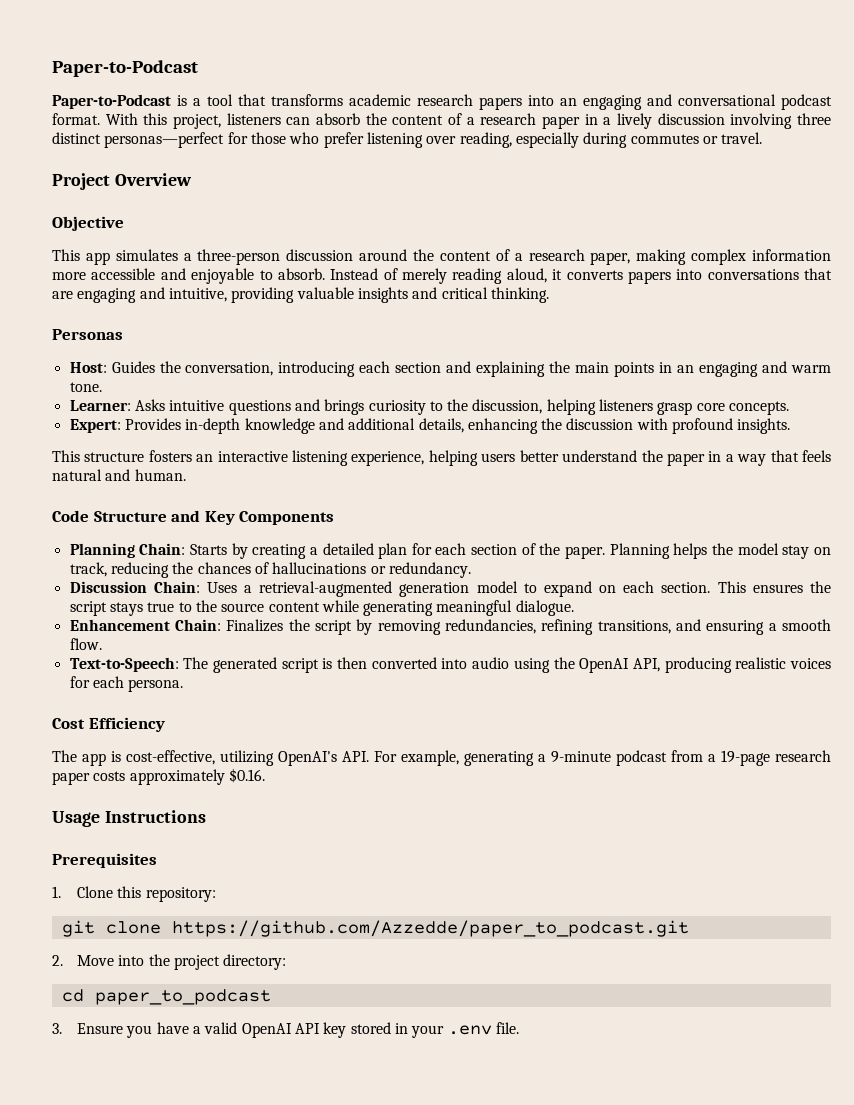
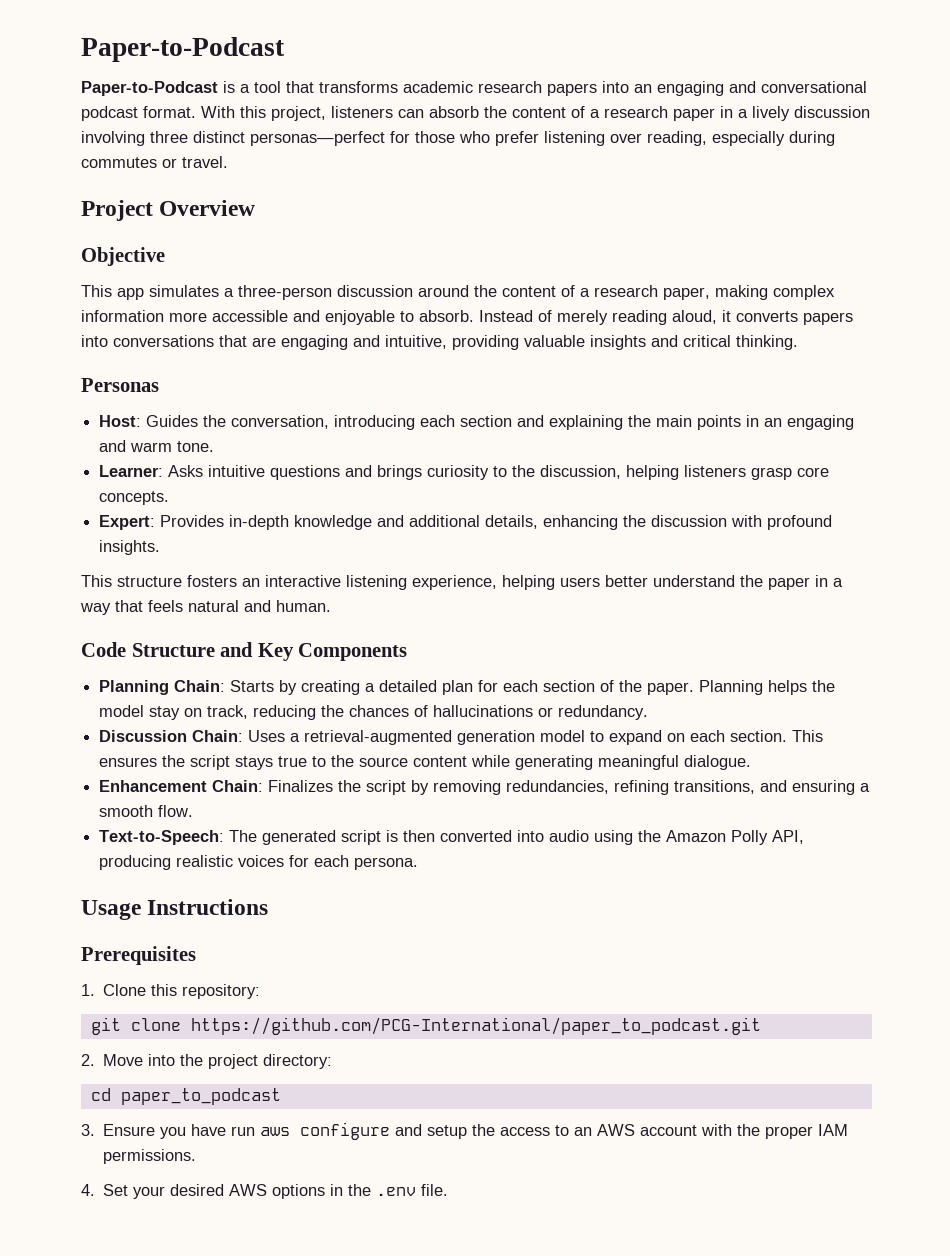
- Text-to-Speech: The generated script is then converted into audio using the OpenAI API, producing realistic voices for each persona.
+ Text-to-Speech: The generated script is then converted into audio using the Amazon Polly API, producing realistic voices for each persona.
- Cost Efficiency
- The app is cost-effective, utilizing OpenAI's API. For example, generating a 9-minute podcast from a 19-page research paper costs approximately $0.16.
- git clone https://github.com/Azzedde/paper_to_podcast.git
+ git clone https://github.com/PCG-International/paper_to_podcast.git
- 3. Ensure you have a valid OpenAI API key stored in your .env file.
+ 3. Ensure you have run aws configure and setup the access to an AWS account with the proper IAM permissions.
+ 4. Set your desired AWS options in the .env file.

